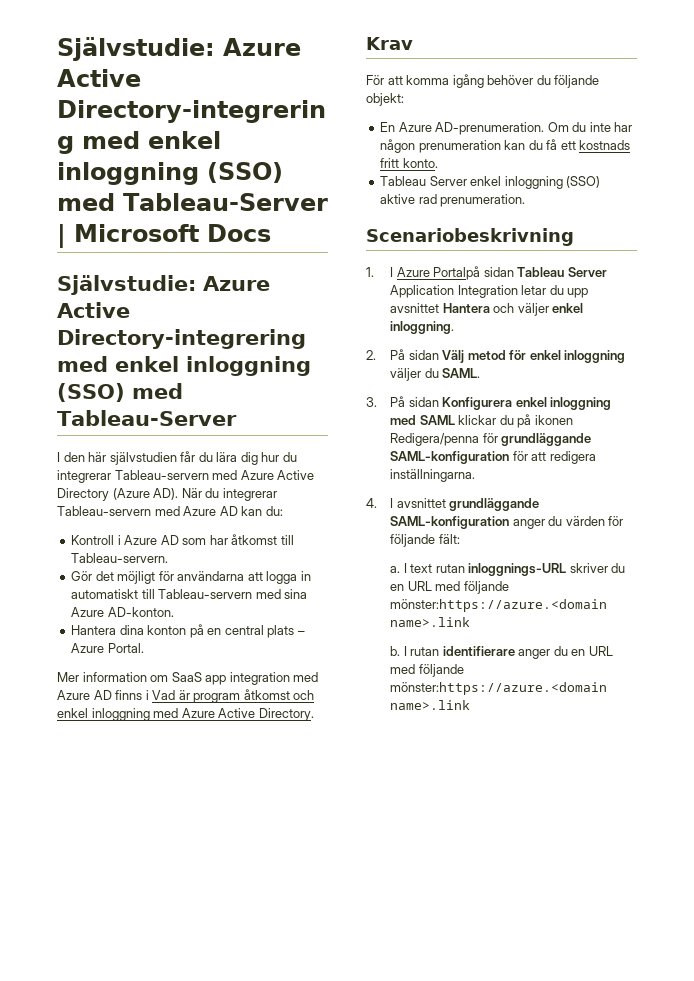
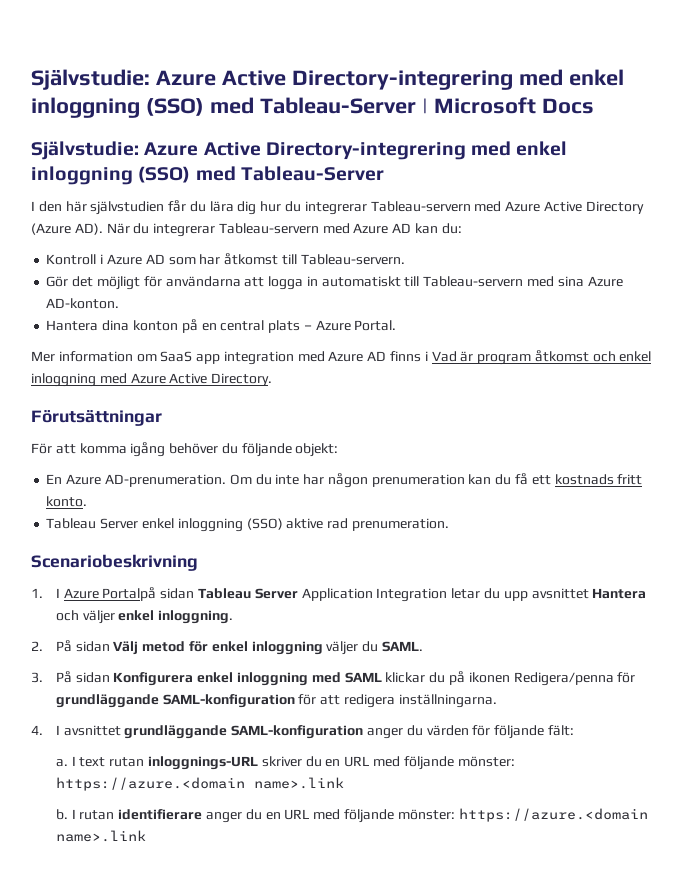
- Krav
+ Förutsättningar
- I text rutan inloggnings-URL skriver du en URL med följande mönster:https://azure.<domain name>.link
+ I text rutan inloggnings-URL skriver du en URL med följande mönster: https://azure.<domain name>.link
- I rutan identifierare anger du en URL med följande mönster:https://azure.<domain name>.link
+ I rutan identifierare anger du en URL med följande mönster: https://azure.<domain name>.link

